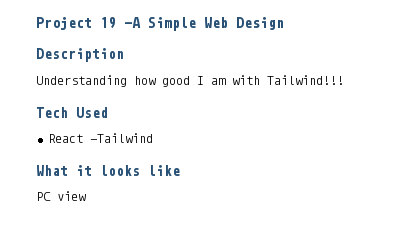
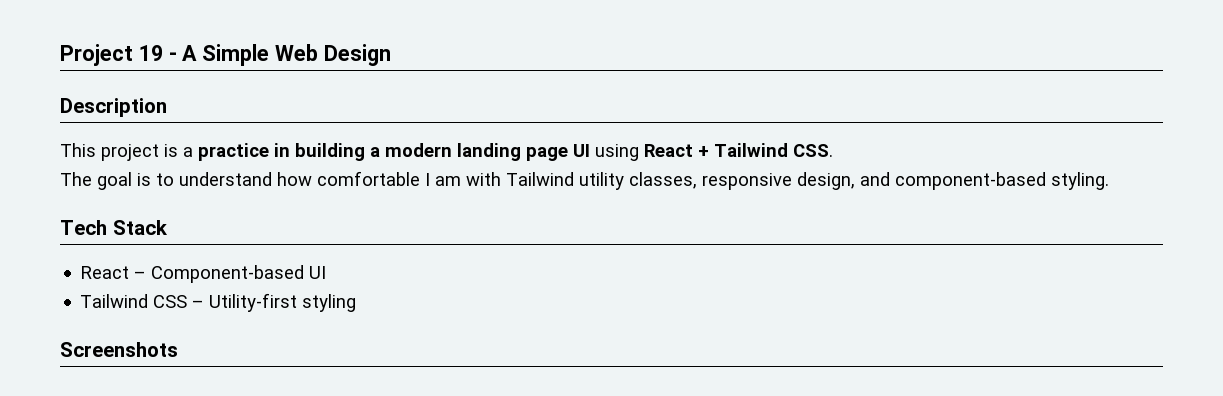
- Project 19 -A Simple Web Design
+ Project 19 - A Simple Web Design
- Understanding how good I am with Tailwind!!!
+ This project is a practice in building a modern landing page UI using React + Tailwind CSS.
+ The goal is to understand how comfortable I am with Tailwind utility classes, responsive design, and component-based styling.
- Tech Used
- React -Tailwind
- What it looks like
- PC view
+ Tech Stack
+ React – Component-based UI
+ Tailwind CSS – Utility-first styling
+ Screenshots

